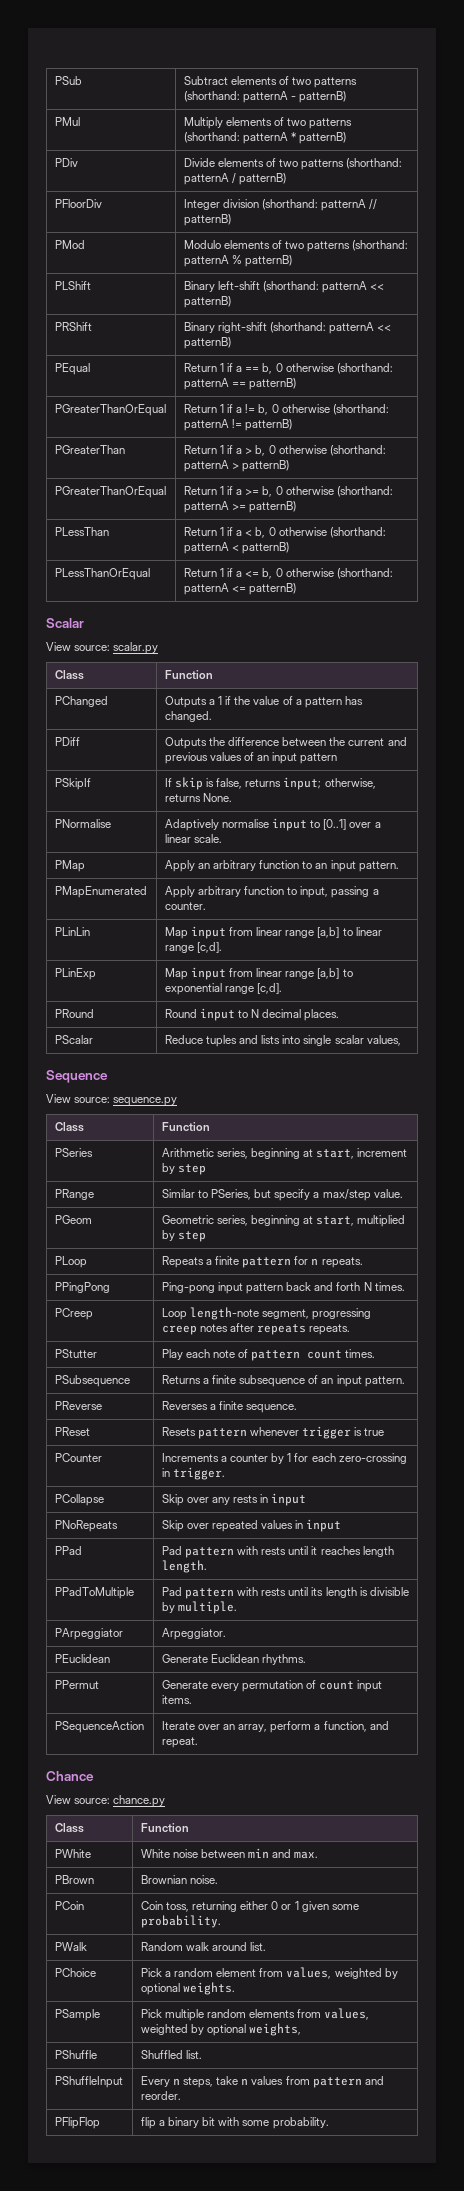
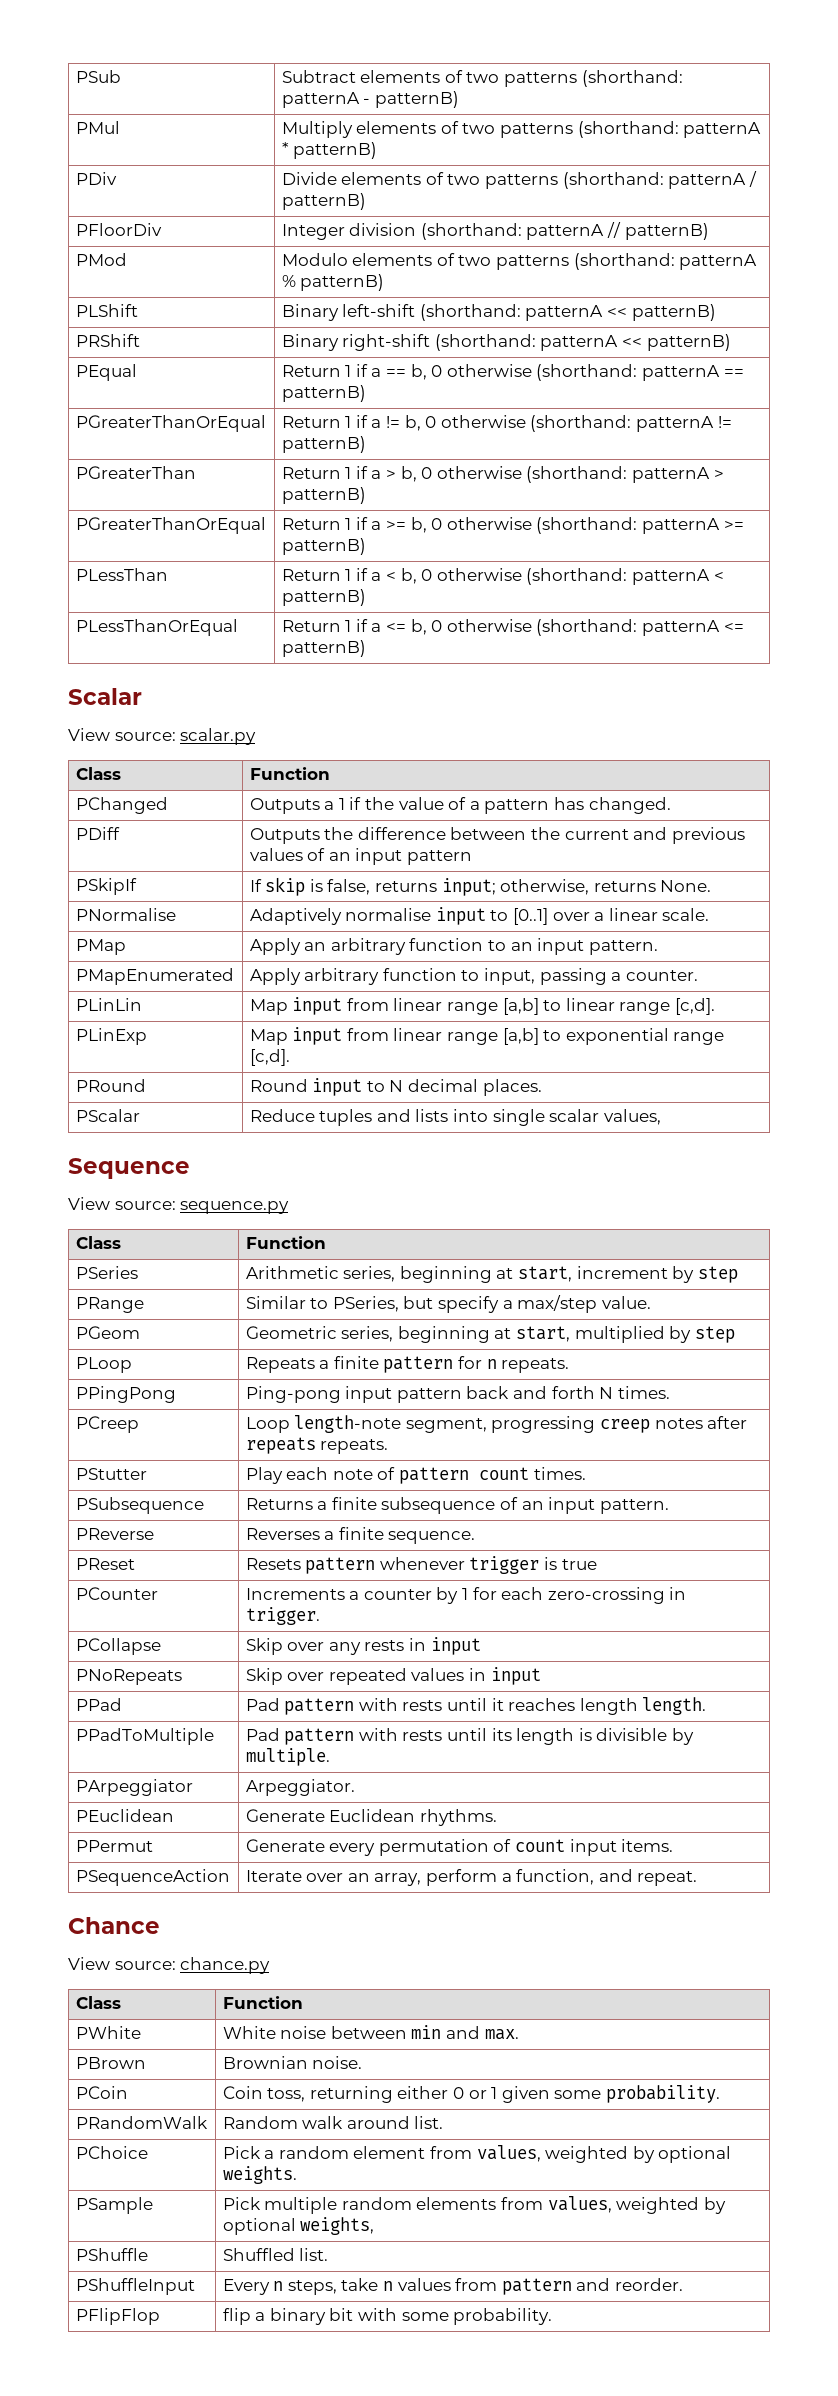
- PWalk | Random walk around list.
+ PRandomWalk | Random walk around list.

